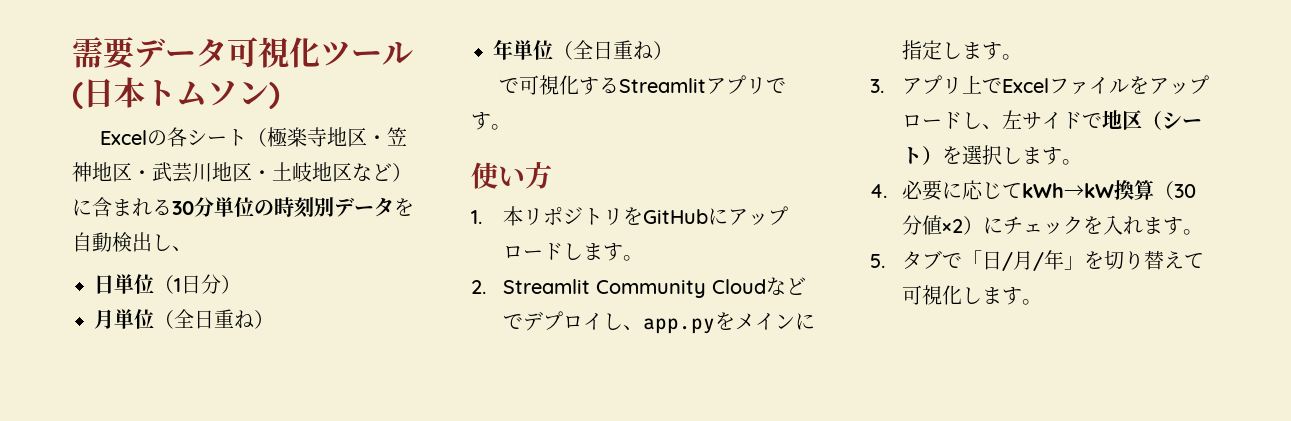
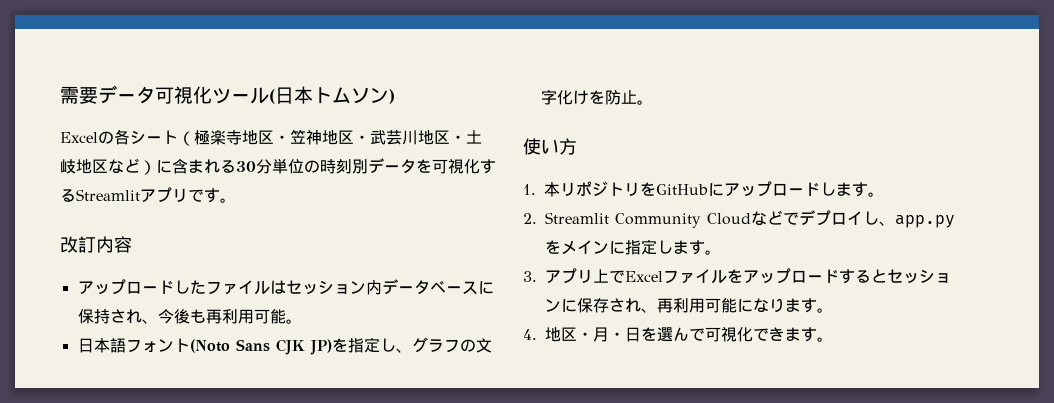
- Excelの各シート（極楽寺地区・笠神地区・武芸川地区・土岐地区など）に含まれる30分単位の時刻別データを自動検出し、
- 日単位（1日分）
- 月単位（全日重ね）
- 年単位（全日重ね）
- で可視化するStreamlitアプリです。
+ Excelの各シート（極楽寺地区・笠神地区・武芸川地区・土岐地区など）に含まれる30分単位の時刻別データを可視化するStreamlitアプリです。
+ 改訂内容
+ アップロードしたファイルはセッション内データベースに保持され、今後も再利用可能。
+ 日本語フォント(Noto Sans CJK JP)を指定し、グラフの文字化けを防止。
- 3.アプリ上でExcelファイルをアップロードし、左サイドで地区（シート）を選択します。
- 4.必要に応じてkWh→kW換算（30分値×2）にチェックを入れます。
- 5.タブで「日/月/年」を切り替えて可視化します。
+ 3.アプリ上でExcelファイルをアップロードするとセッションに保存され、再利用可能になります。
+ 4.地区・月・日を選んで可視化できます。

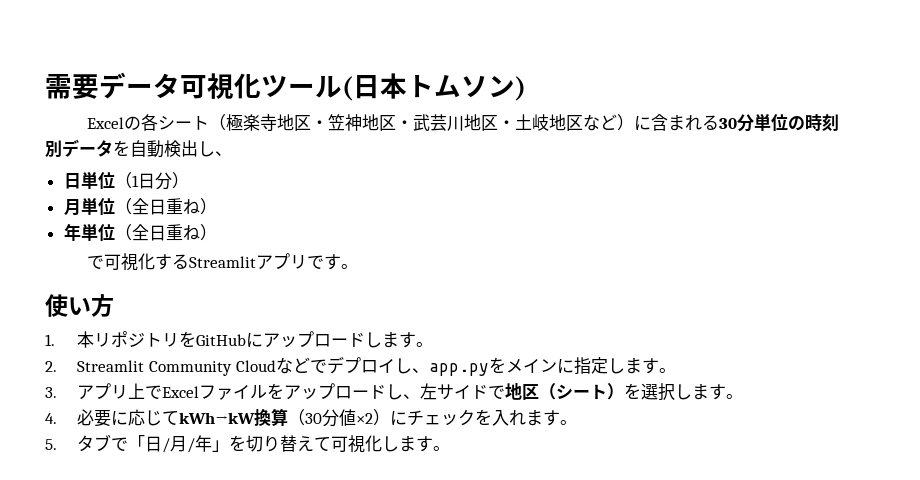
- Excelの各シート（極楽寺地区・笠神地区・武芸川地区・土岐地区など）に含まれる30分単位の時刻別データを可視化するStreamlitアプリです。
+ Excelの各シート（極楽寺地区・笠神地区・武芸川地区・土岐地区など）に含まれる30分単位の時刻別データを自動検出し、
+ 日単位（1日分）
+ 月単位（全日重ね）
+ 年単位（全日重ね）
+ で可視化するStreamlitアプリです。
- 改訂内容
- アップロードしたファイルはセッション内データベースに保持され、今後も再利用可能。
- 日本語フォント(Noto Sans CJK JP)を指定し、グラフの文字化けを防止。
- 3.アプリ上でExcelファイルをアップロードするとセッションに保存され、再利用可能になります。
- 4.地区・月・日を選んで可視化できます。
+ 3.アプリ上でExcelファイルをアップロードし、左サイドで地区（シート）を選択します。
+ 4.必要に応じてkWh→kW換算（30分値×2）にチェックを入れます。
+ 5.タブで「日/月/年」を切り替えて可視化します。

